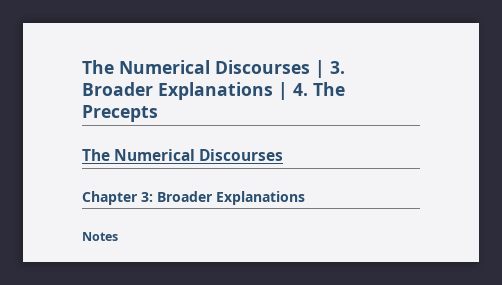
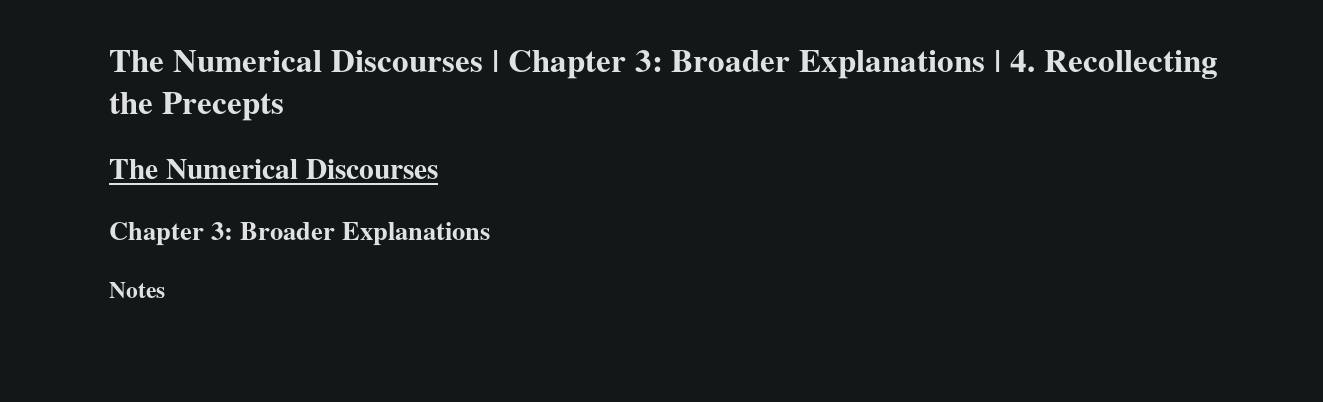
- The Numerical Discourses | 3. Broader Explanations | 4. The Precepts
+ The Numerical Discourses | Chapter 3: Broader Explanations | 4. Recollecting the Precepts

